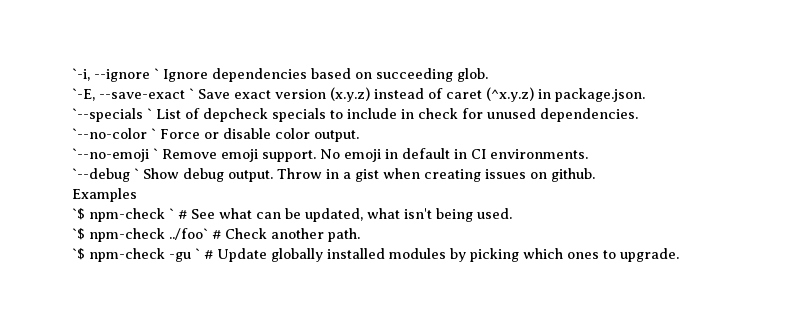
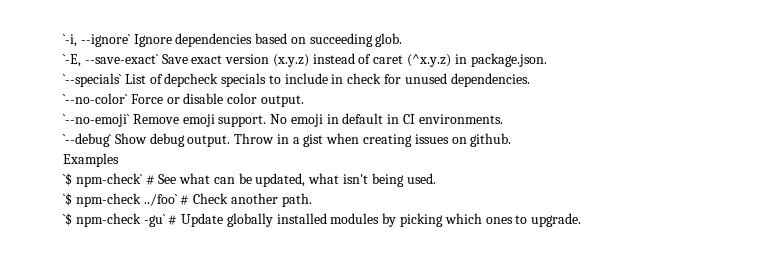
- `-i, --ignore ` Ignore dependencies based on succeeding glob.
+ `-i, --ignore` Ignore dependencies based on succeeding glob.
- `-E, --save-exact ` Save exact version (x.y.z) instead of caret (^x.y.z) in package.json.
+ `-E, --save-exact` Save exact version (x.y.z) instead of caret (^x.y.z) in package.json.
- `--specials ` List of depcheck specials to include in check for unused dependencies.
+ `--specials` List of depcheck specials to include in check for unused dependencies.
- `--no-color ` Force or disable color output.
+ `--no-color` Force or disable color output.
- `--no-emoji ` Remove emoji support.
+ `--no-emoji` Remove emoji support.
- `--debug ` Show debug output.
+ `--debug` Show debug output.
- `$ npm-check ` # See what can be updated, what isn't being used.
+ `$ npm-check` # See what can be updated, what isn't being used.
- `$ npm-check -gu ` # Update globally installed modules by picking which ones to upgrade.
+ `$ npm-check -gu` # Update globally installed modules by picking which ones to upgrade.

